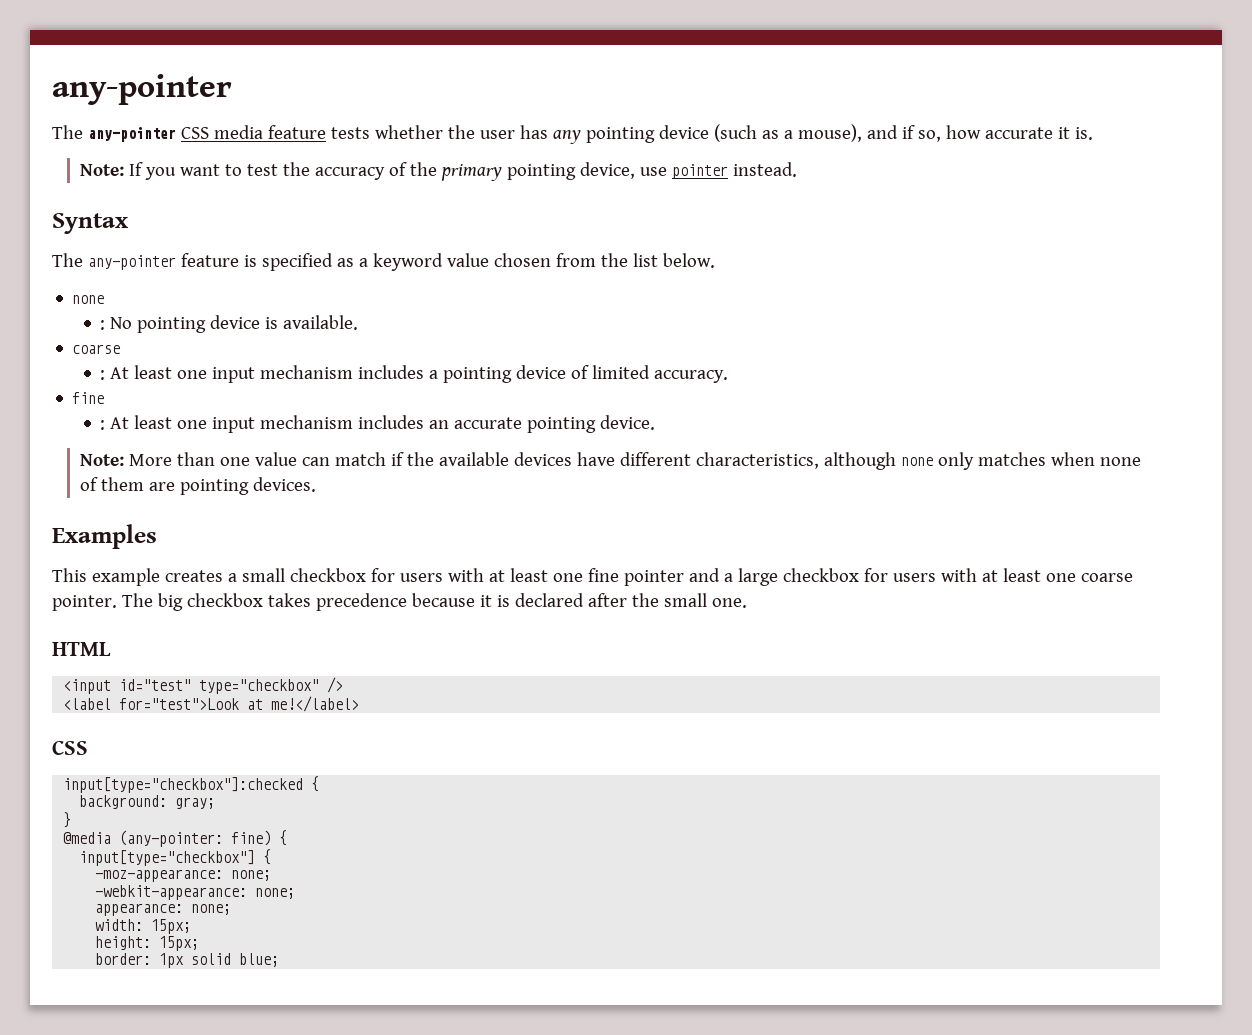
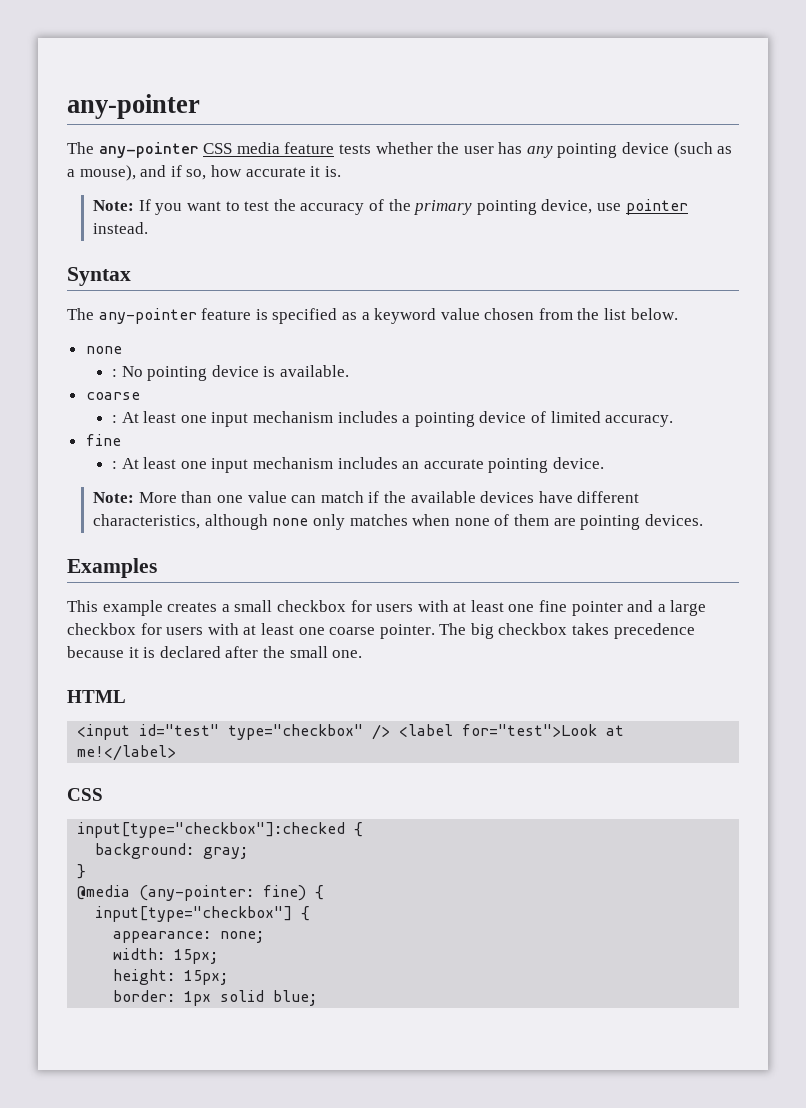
- <input id="test" type="checkbox" />
- <label for="test">Look at me!</label>
+ <input id="test" type="checkbox" /> <label for="test">Look at me!</label>
- -moz-appearance: none;
- -webkit-appearance: none;

